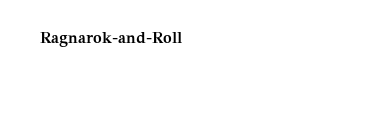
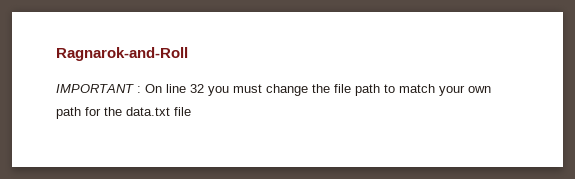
+ IMPORTANT : On line 32 you must change the file path to match your own path for the data.txt file

